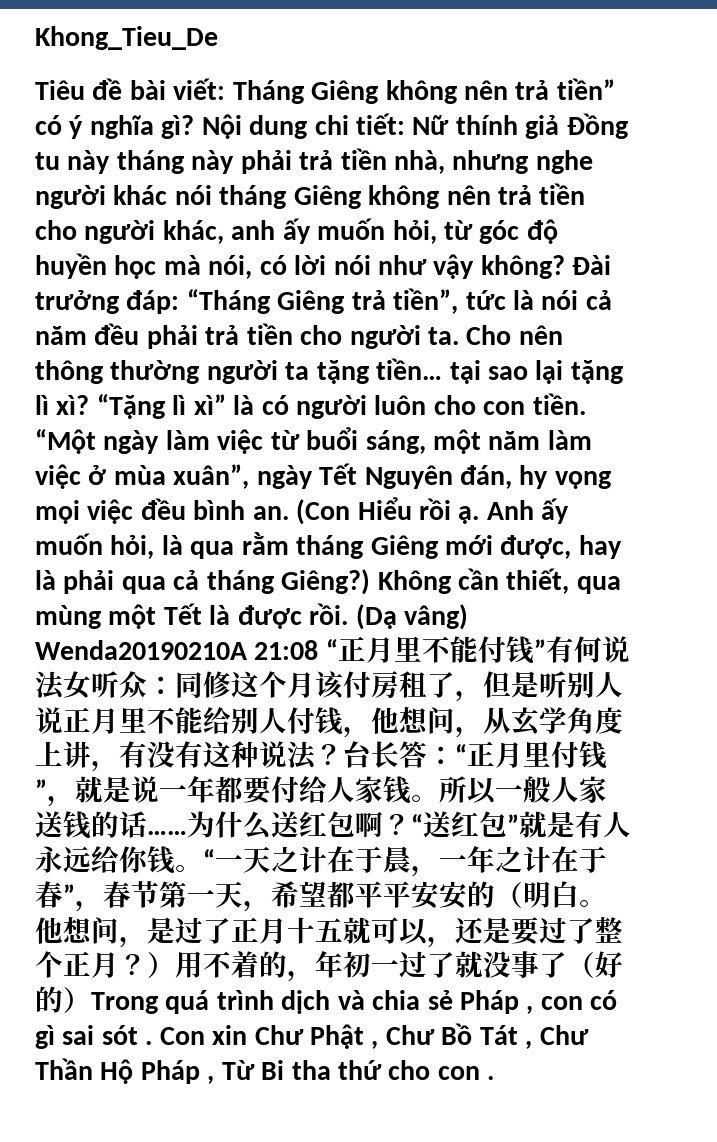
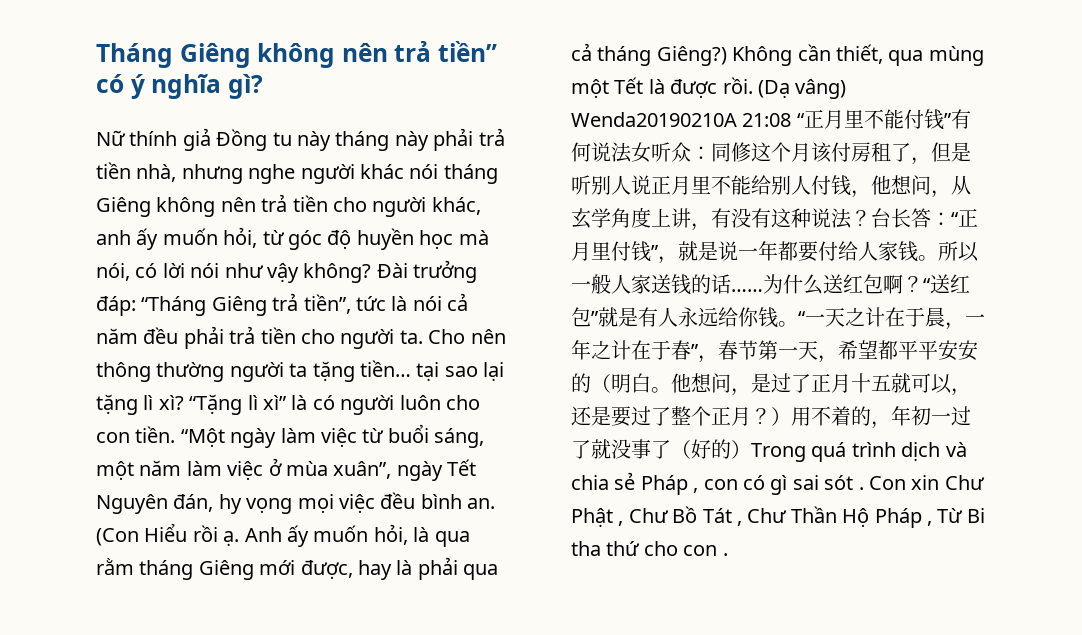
- Khong_Tieu_De
- Tiêu đề bài viết: Tháng Giêng không nên trả tiền” có ý nghĩa gì? Nội dung chi tiết: Nữ thính giả Đồng tu này tháng này phải trả tiền nhà, nhưng nghe người khác nói tháng Giêng không nên trả tiền cho người khác, anh ấy muốn hỏi, từ góc độ huyền học mà nói, có lời nói như vậy không?
+ Tháng Giêng không nên trả tiền” có ý nghĩa gì?
+ Nữ thính giả Đồng tu này tháng này phải trả tiền nhà, nhưng nghe người khác nói tháng Giêng không nên trả tiền cho người khác, anh ấy muốn hỏi, từ góc độ huyền học mà nói, có lời nói như vậy không?

